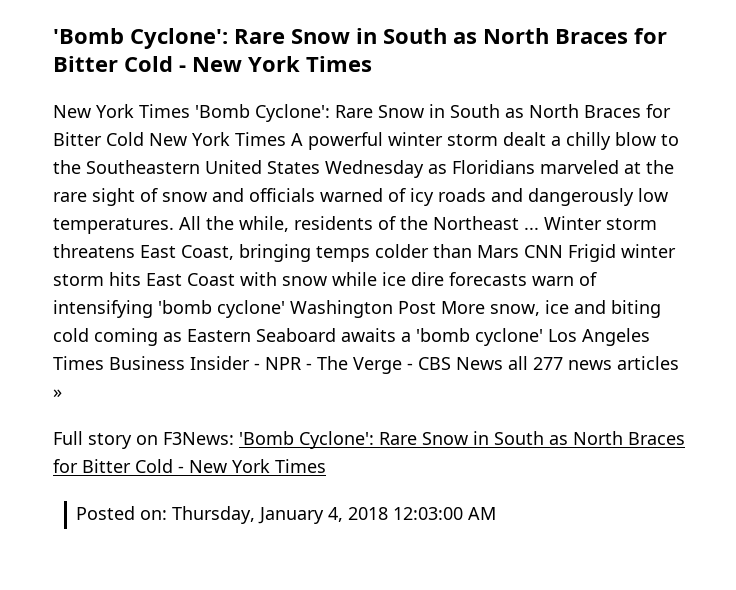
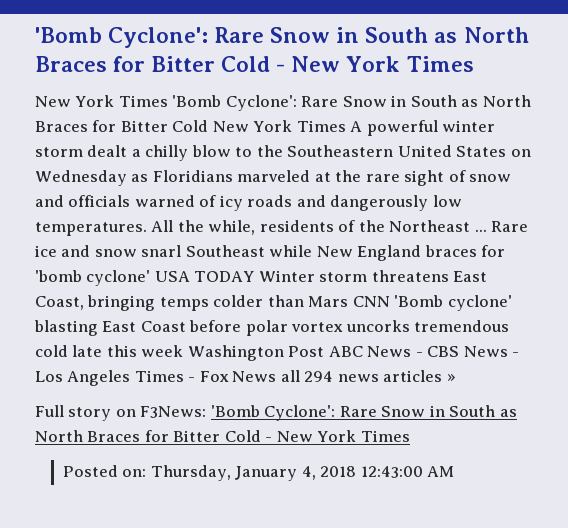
- New York Times 'Bomb Cyclone': Rare Snow in South as North Braces for Bitter Cold New York Times A powerful winter storm dealt a chilly blow to the Southeastern United States Wednesday as Floridians marveled at the rare sight of snow and officials warned of icy roads and dangerously low temperatures.
+ New York Times 'Bomb Cyclone': Rare Snow in South as North Braces for Bitter Cold New York Times A powerful winter storm dealt a chilly blow to the Southeastern United States on Wednesday as Floridians marveled at the rare sight of snow and officials warned of icy roads and dangerously low temperatures.
- Winter storm threatens East Coast, bringing temps colder than Mars CNN Frigid winter storm hits East Coast with snow while ice dire forecasts warn of intensifying 'bomb cyclone' Washington Post More snow, ice and biting cold coming as Eastern Seaboard awaits a 'bomb cyclone' Los Angeles Times Business Insider - NPR - The Verge - CBS News all 277 news articles »
+ Rare ice and snow snarl Southeast while New England braces for 'bomb cyclone' USA TODAY Winter storm threatens East Coast, bringing temps colder than Mars CNN 'Bomb cyclone' blasting East Coast before polar vortex uncorks tremendous cold late this week Washington Post ABC News - CBS News - Los Angeles Times - Fox News all 294 news articles »
- Posted on: Thursday, January 4, 2018 12:03:00 AM
+ Posted on: Thursday, January 4, 2018 12:43:00 AM

